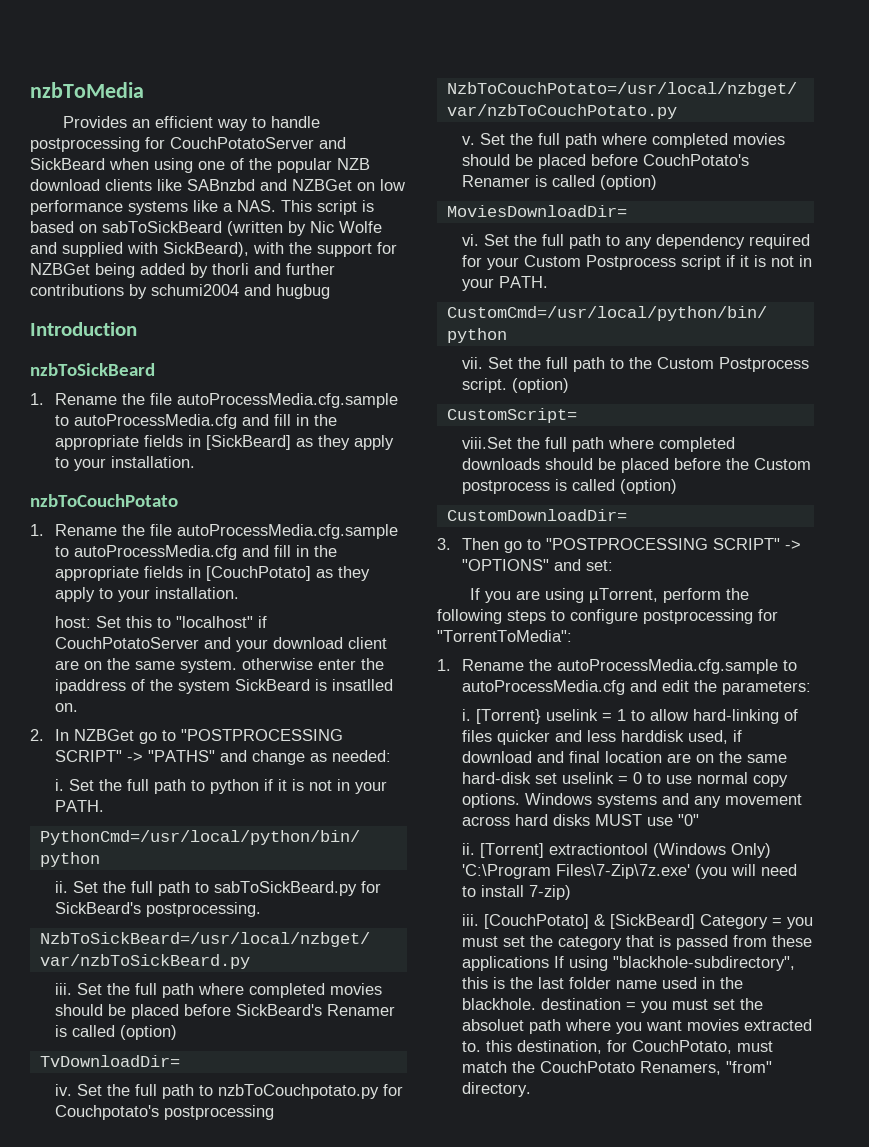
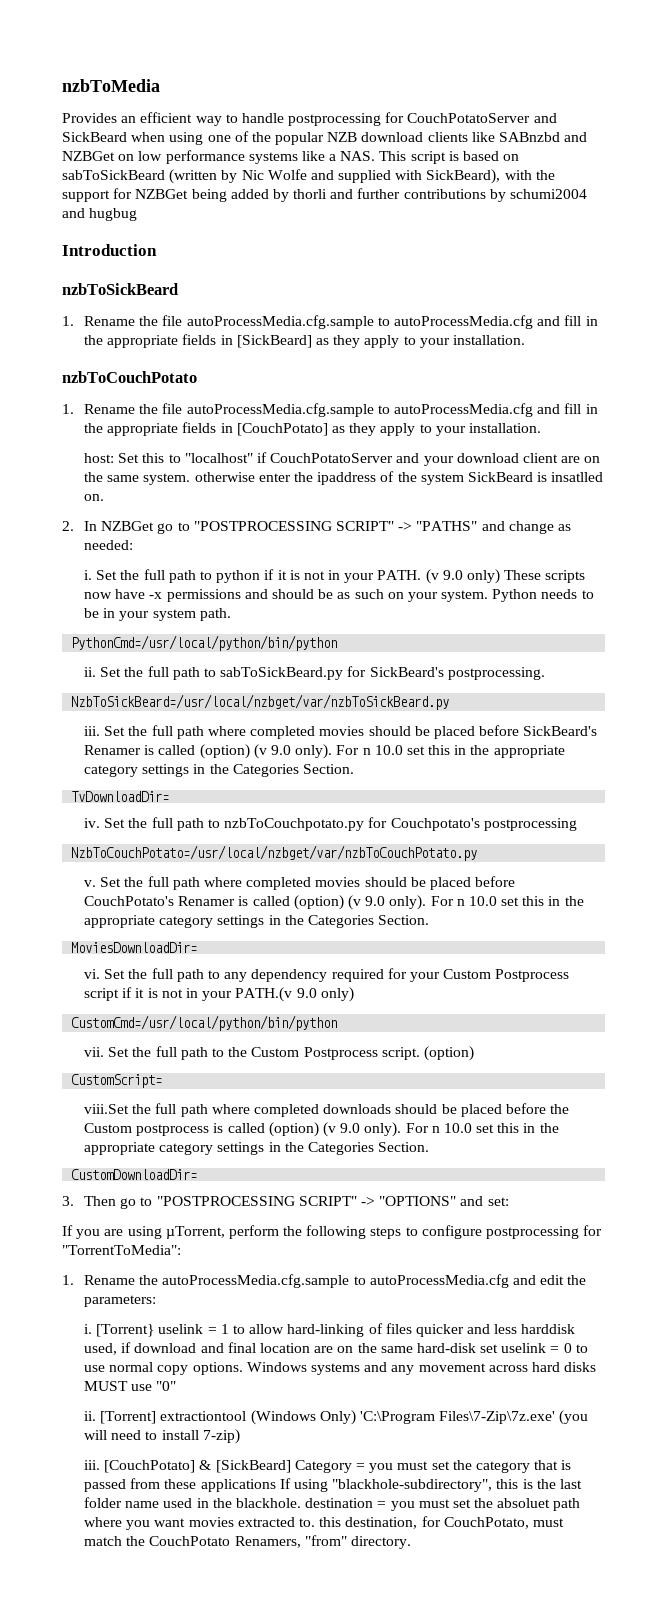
+ (v 9.0 only) These scripts now have -x permissions and should be as such on your system. Python needs to be in your system path.
- Set the full path where completed movies should be placed before SickBeard's Renamer is called (option)
+ Set the full path where completed movies should be placed before SickBeard's Renamer is called (option) (v 9.0 only). For n 10.0 set this in the appropriate category settings in the Categories Section.
- Set the full path where completed movies should be placed before CouchPotato's Renamer is called (option)
+ Set the full path where completed movies should be placed before CouchPotato's Renamer is called (option) (v 9.0 only). For n 10.0 set this in the appropriate category settings in the Categories Section.
- Set the full path to any dependency required for your Custom Postprocess script if it is not in your PATH.
+ Set the full path to any dependency required for your Custom Postprocess script if it is not in your PATH.(v 9.0 only)
- viii.Set the full path where completed downloads should be placed before the Custom postprocess is called (option)
+ viii.Set the full path where completed downloads should be placed before the Custom postprocess is called (option) (v 9.0 only). For n 10.0 set this in the appropriate category settings in the Categories Section.

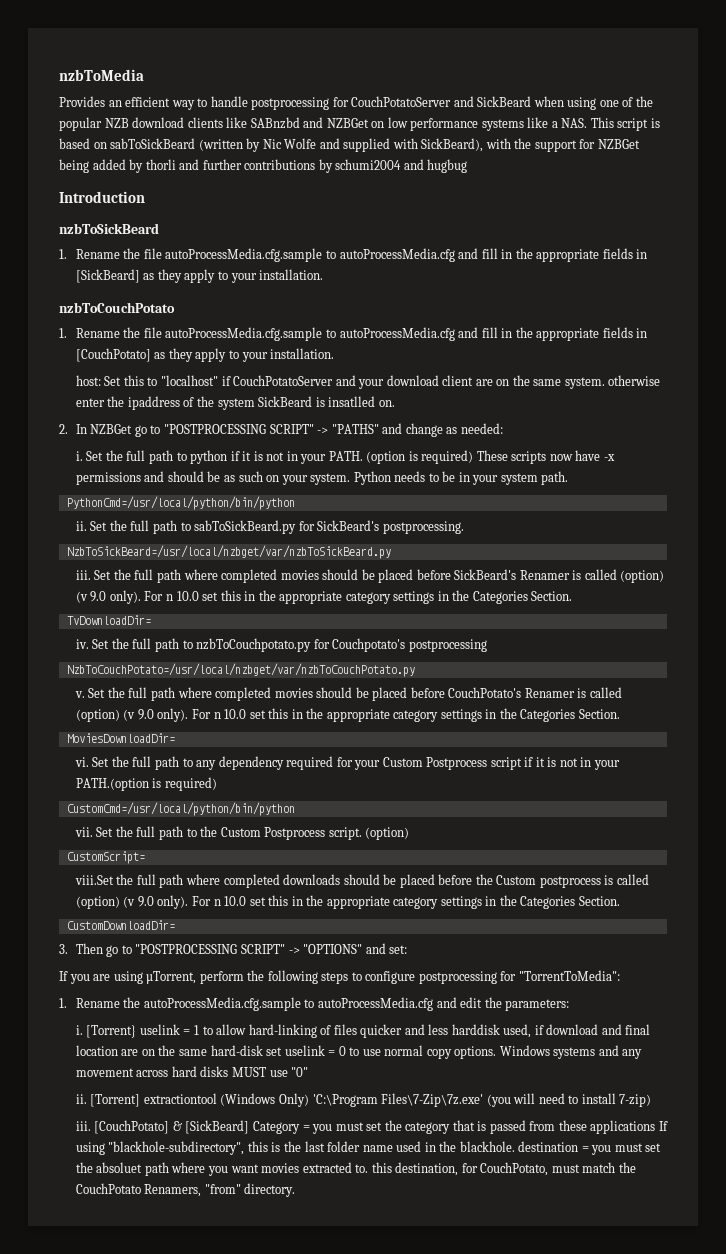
- (v 9.0 only) These scripts now have -x permissions and should be as such on your system.
+ (option is required) These scripts now have -x permissions and should be as such on your system.
- Set the full path to any dependency required for your Custom Postprocess script if it is not in your PATH.(v 9.0 only)
+ Set the full path to any dependency required for your Custom Postprocess script if it is not in your PATH.(option is required)

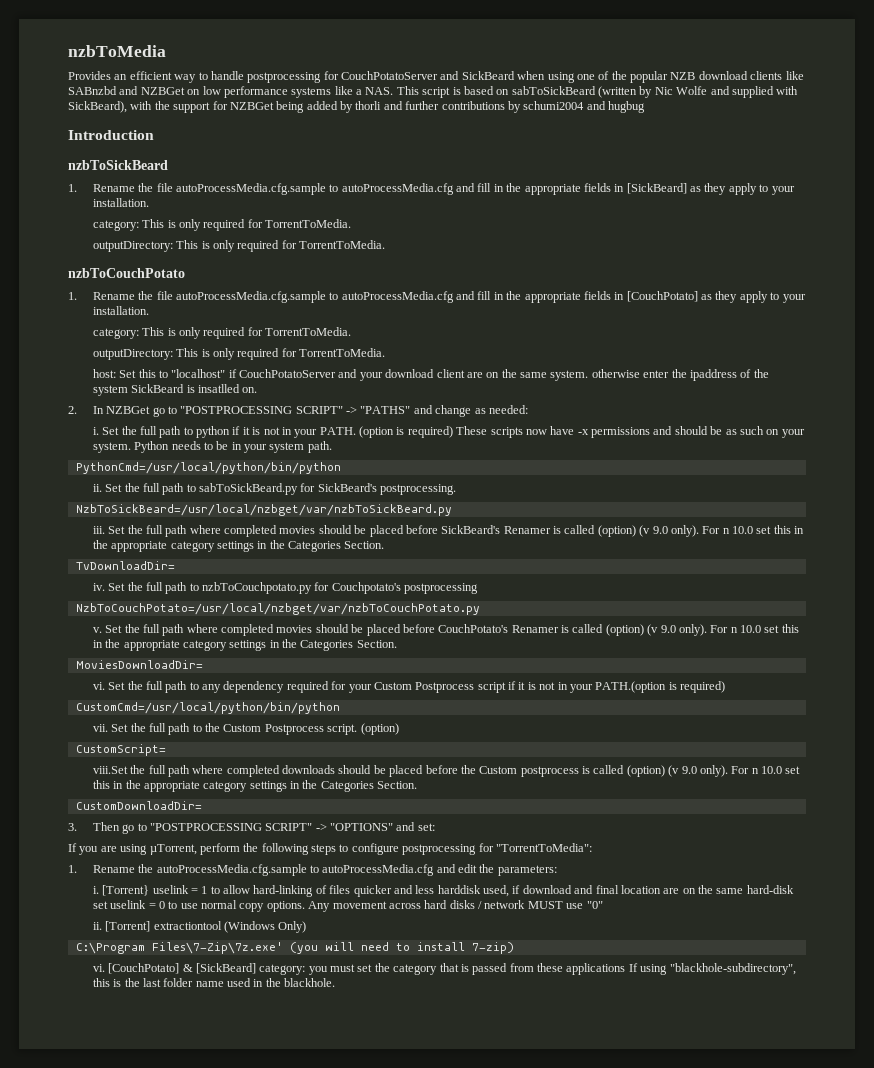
  1. Rename the file autoProcessMedia.cfg.sample to autoProcessMedia.cfg and fill in the appropriate fields in [SickBeard] as they apply to your installation.
+ category: This is only required for TorrentToMedia.
+ outputDirectory: This is only required for TorrentToMedia.
  1. Rename the file autoProcessMedia.cfg.sample to autoProcessMedia.cfg and fill in the appropriate fields in [CouchPotato] as they apply to your installation.
+ category: This is only required for TorrentToMedia.
+ outputDirectory: This is only required for TorrentToMedia.
- Windows systems and any movement across hard disks MUST use "0"
+ Any movement across hard disks / network MUST use "0"
- [Torrent] extractiontool (Windows Only) 'C:\Program Files\7-Zip\7z.exe' (you will need to install 7-zip)
- iii.
+ [Torrent] extractiontool (Windows Only)
+ C:\Program Files\7-Zip\7z.exe' (you will need to install 7-zip)
+ vi.
- [CouchPotato] & [SickBeard] Category = you must set the category that is passed from these applications If using "blackhole-subdirectory", this is the last folder name used in the blackhole. destination = you must set the absoluet path where you want movies extracted to. this destination, for CouchPotato, must match the CouchPotato Renamers, "from" directory.
+ [CouchPotato] & [SickBeard] category: you must set the category that is passed from these applications If using "blackhole-subdirectory", this is the last folder name used in the blackhole.

